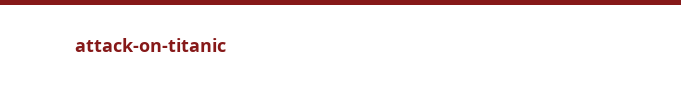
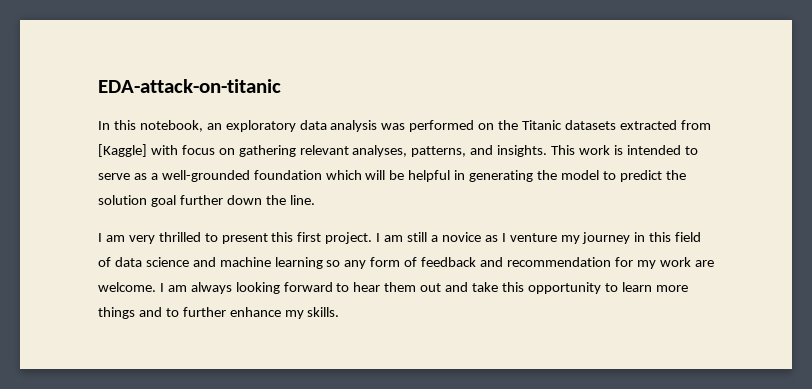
- attack-on-titanic
+ EDA-attack-on-titanic
+ In this notebook, an exploratory data analysis was performed on the Titanic datasets extracted from [Kaggle] with focus on gathering relevant analyses, patterns, and insights. This work is intended to serve as a well-grounded foundation which will be helpful in generating the model to predict the solution goal further down the line.
+ I am very thrilled to present this first project. I am still a novice as I venture my journey in this field of data science and machine learning so any form of feedback and recommendation for my work are welcome. I am always looking forward to hear them out and take this opportunity to learn more things and to further enhance my skills.

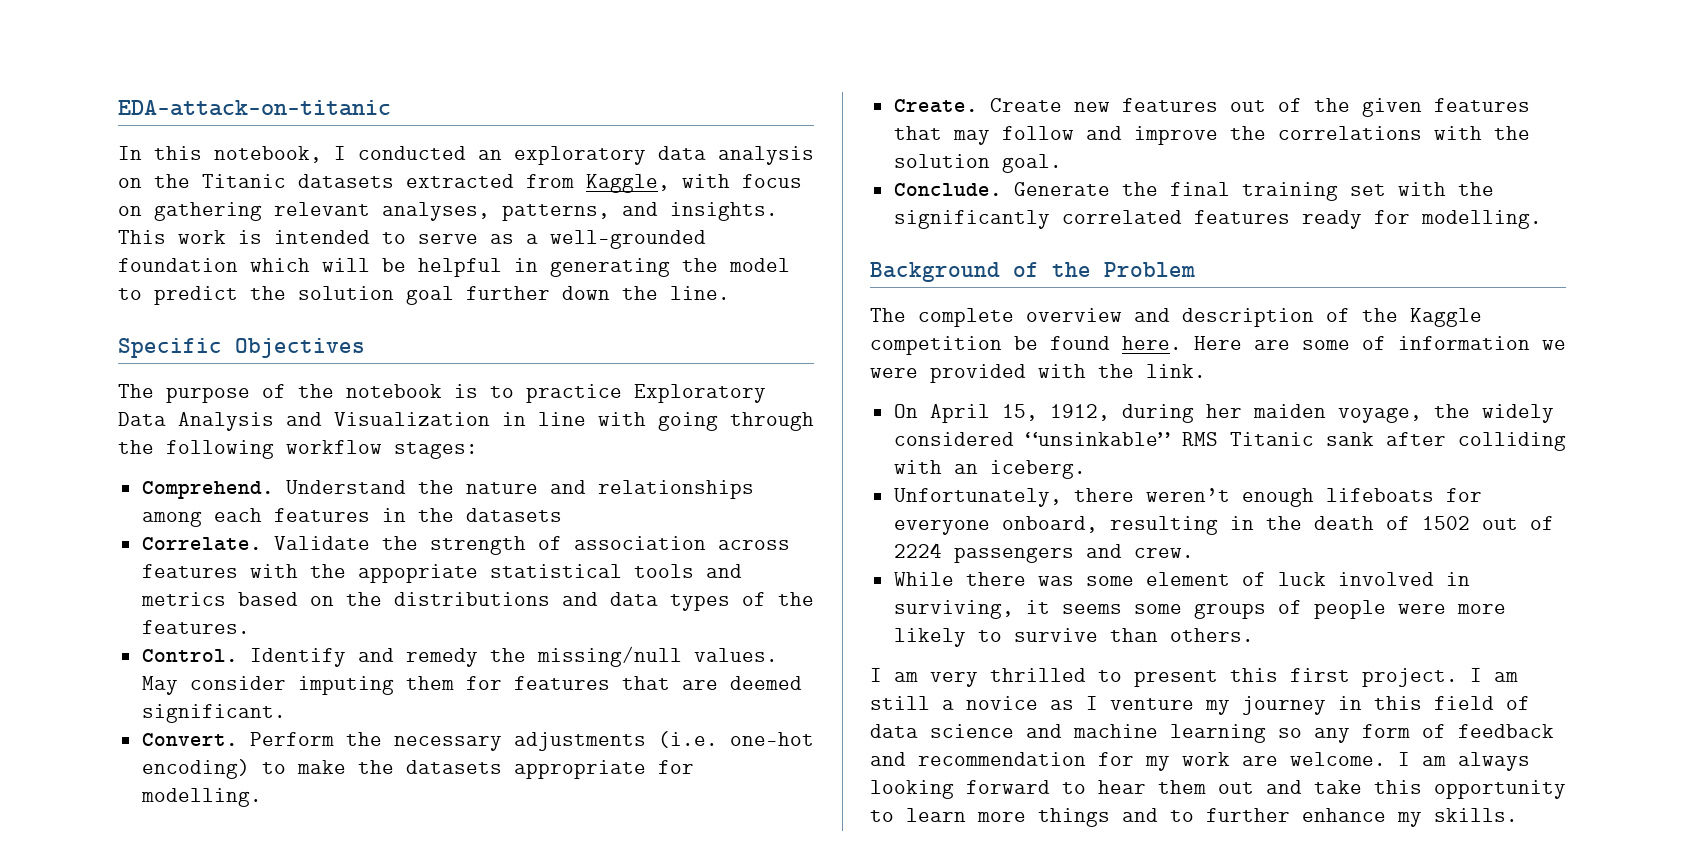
- In this notebook, an exploratory data analysis was performed on the Titanic datasets extracted from [Kaggle] with focus on gathering relevant analyses, patterns, and insights.
+ In this notebook, I conducted an exploratory data analysis on the Titanic datasets extracted from Kaggle, with focus on gathering relevant analyses, patterns, and insights.
+ Specific Objectives
+ The purpose of the notebook is to practice Exploratory Data Analysis and Visualization in line with going through the following workflow stages:
+ Comprehend. Understand the nature and relationships among each features in the datasets
+ Correlate. Validate the strength of association across features with the appopriate statistical tools and metrics based on the distributions and data types of the features.
+ Control. Identify and remedy the missing/null values. May consider imputing them for features that are deemed significant.
+ Convert. Perform the necessary adjustments (i.e. one-hot encoding) to make the datasets appropriate for modelling.
+ Create. Create new features out of the given features that may follow and improve the correlations with the solution goal.
+ Conclude. Generate the final training set with the significantly correlated features ready for modelling.
+ Background of the Problem
+ The complete overview and description of the Kaggle competition be found here. Here are some of information we were provided with the link.
+ On April 15, 1912, during her maiden voyage, the widely considered “unsinkable” RMS Titanic sank after colliding with an iceberg.
+ Unfortunately, there weren’t enough lifeboats for everyone onboard, resulting in the death of 1502 out of 2224 passengers and crew.
+ While there was some element of luck involved in surviving, it seems some groups of people were more likely to survive than others.

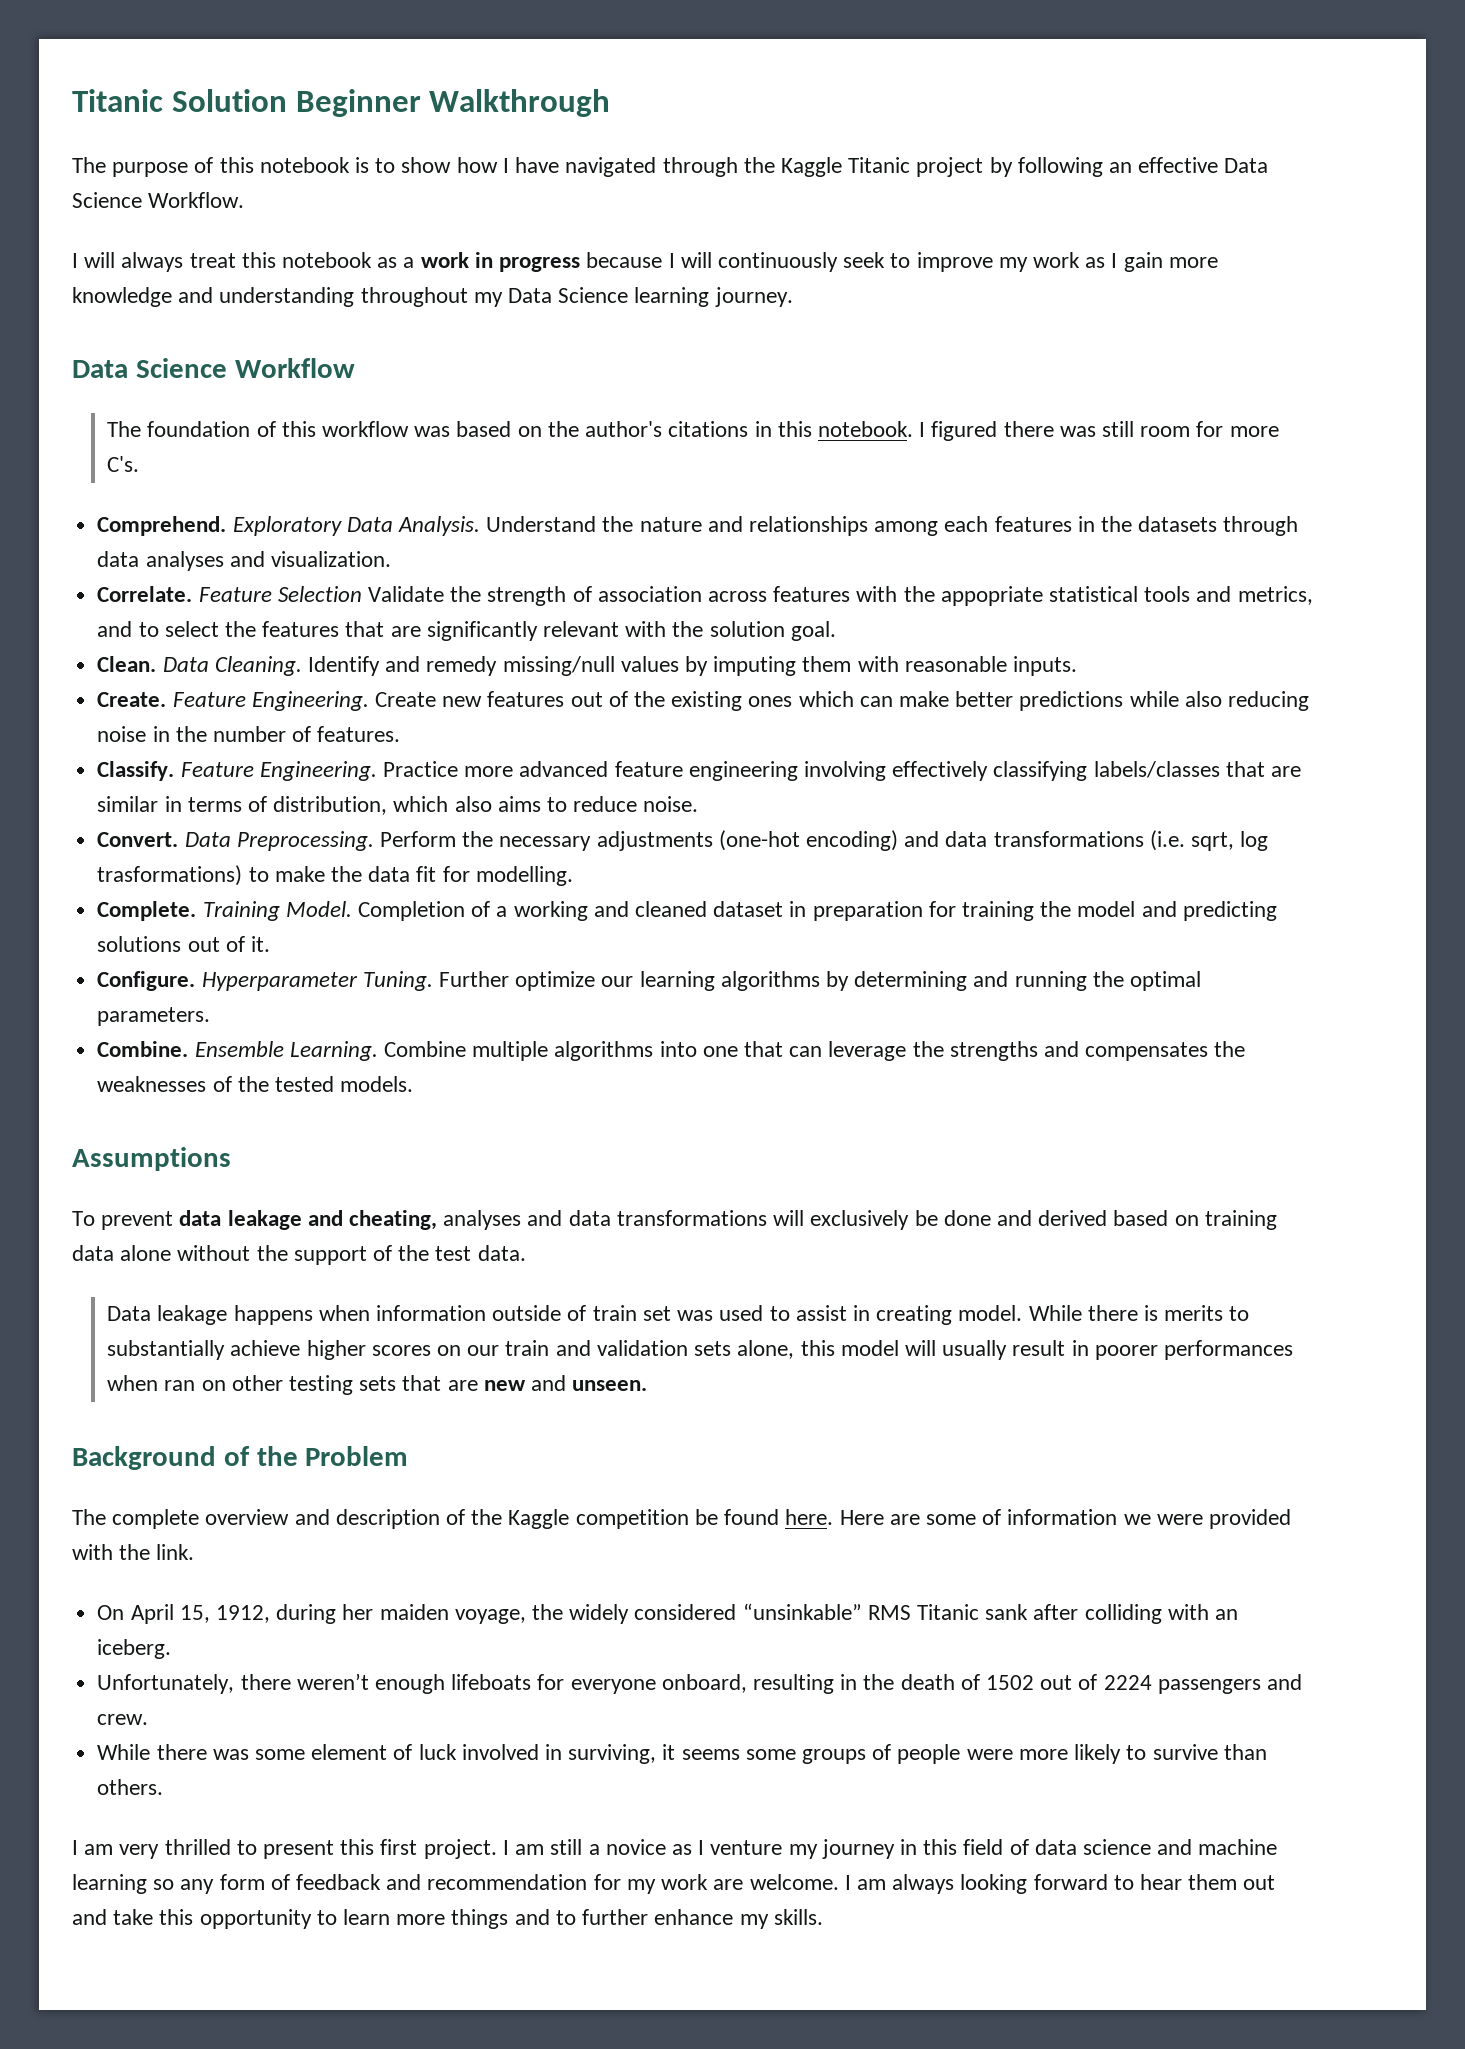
- EDA-attack-on-titanic
- In this notebook, I conducted an exploratory data analysis on the Titanic datasets extracted from Kaggle, with focus on gathering relevant analyses, patterns, and insights. This work is intended to serve as a well-grounded foundation which will be helpful in generating the model to predict the solution goal further down the line.
- Specific Objectives
+ Titanic Solution Beginner Walkthrough
- The purpose of the notebook is to practice Exploratory Data Analysis and Visualization in line with going through the following workflow stages:
- Comprehend.
+ The purpose of this notebook is to show how I have navigated through the Kaggle Titanic project by following an effective Data Science Workflow.
+ I will always treat this notebook as a work in progress because I will continuously seek to improve my work as I gain more knowledge and understanding throughout my Data Science learning journey.
+ Data Science Workflow
+ The foundation of this workflow was based on the author's citations in this notebook. I figured there was still room for more C's.
+ Comprehend. Exploratory Data Analysis.
- Understand the nature and relationships among each features in the datasets
+ Understand the nature and relationships among each features in the datasets through data analyses and visualization.
- Validate the strength of association across features with the appopriate statistical tools and metrics based on the distributions and data types of the features.
- Control. Identify and remedy the missing/null values. May consider imputing them for features that are deemed significant.
- Convert. Perform the necessary adjustments (i.e. one-hot encoding) to make the datasets appropriate for modelling.
+ Feature Selection Validate the strength of association across features with the appopriate statistical tools and metrics, and to select the features that are significantly relevant with the solution goal.
+ Clean. Data Cleaning. Identify and remedy missing/null values by imputing them with reasonable inputs.
- Create.
+ Create. Feature Engineering.
- Create new features out of the given features that may follow and improve the correlations with the solution goal.
- Conclude. Generate the final training set with the significantly correlated features ready for modelling.
+ Create new features out of the existing ones which can make better predictions while also reducing noise in the number of features.
+ Classify. Feature Engineering. Practice more advanced feature engineering involving effectively classifying labels/classes that are similar in terms of distribution, which also aims to reduce noise.
+ Convert. Data Preprocessing. Perform the necessary adjustments (one-hot encoding) and data transformations (i.e. sqrt, log trasformations) to make the data fit for modelling.
+ Complete. Training Model. Completion of a working and cleaned dataset in preparation for training the model and predicting solutions out of it.
+ Configure. Hyperparameter Tuning. Further optimize our learning algorithms by determining and running the optimal parameters.
+ Combine. Ensemble Learning. Combine multiple algorithms into one that can leverage the strengths and compensates the weaknesses of the tested models.
+ Assumptions
+ To prevent data leakage and cheating, analyses and data transformations will exclusively be done and derived based on training data alone without the support of the test data.
+ Data leakage happens when information outside of train set was used to assist in creating model. While there is merits to substantially achieve higher scores on our train and validation sets alone, this model will usually result in poorer performances when ran on other testing sets that are new and unseen.

